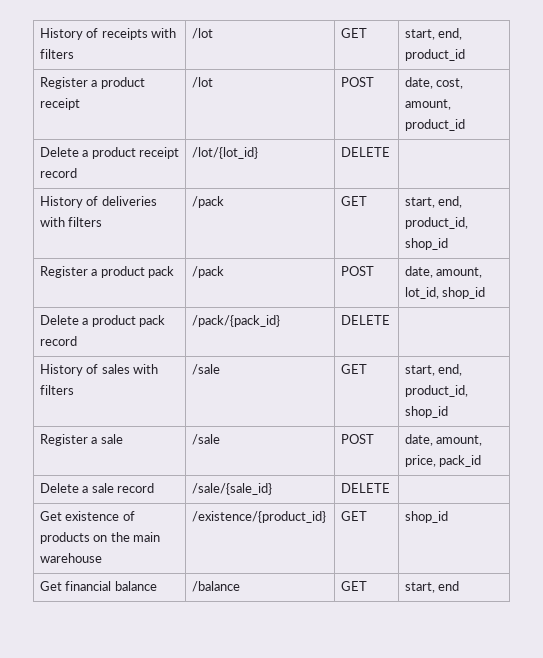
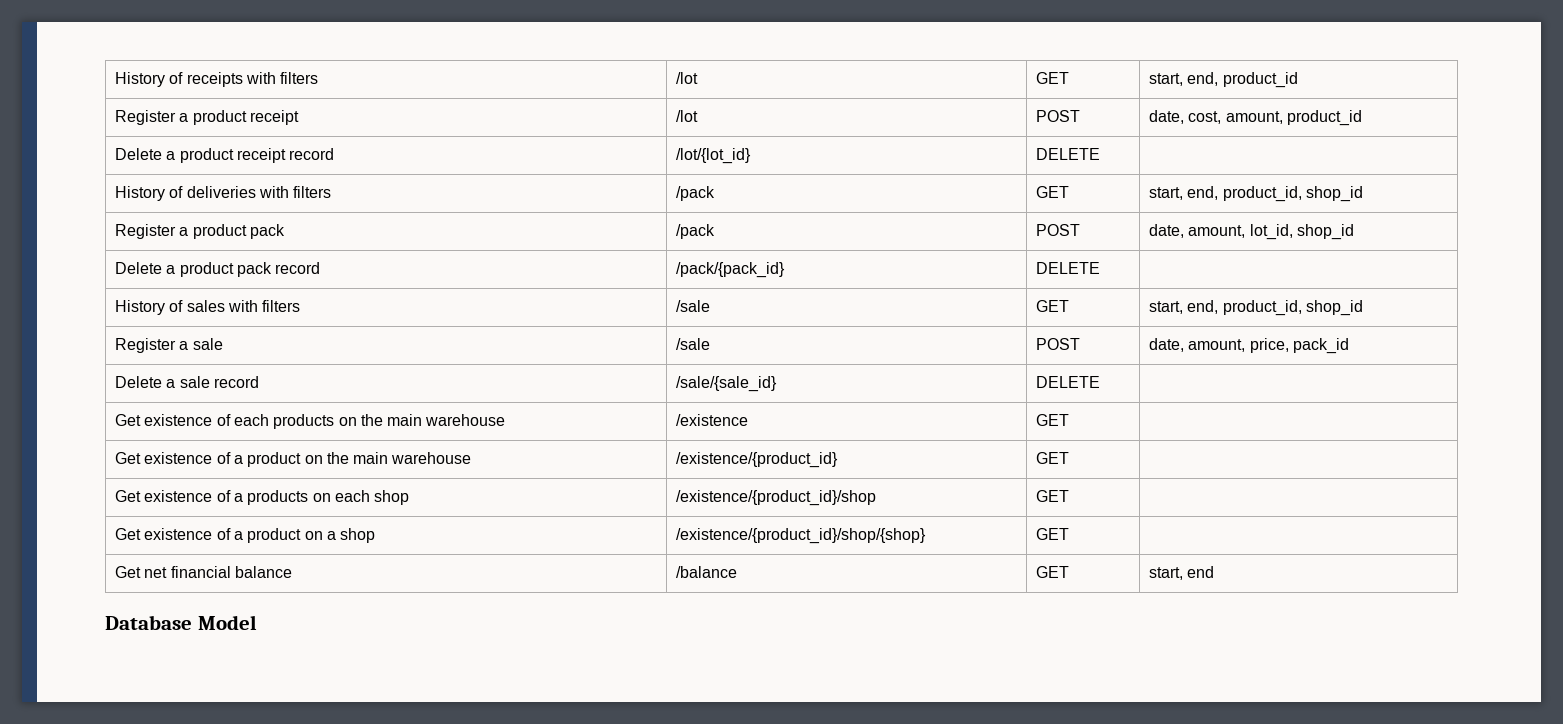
- Get existence of products on the main warehouse | /existence/{product_id} | GET | shop_id
- Get financial balance | /balance | GET | start, end
+ Get existence of each products on the main warehouse | /existence | GET |
+ Get existence of a product on the main warehouse | /existence/{product_id} | GET |
+ Get existence of a products on each shop | /existence/{product_id}/shop | GET |
+ Get existence of a product on a shop | /existence/{product_id}/shop/{shop} | GET |
+ Get net financial balance | /balance | GET | start, end
+ Database Model

